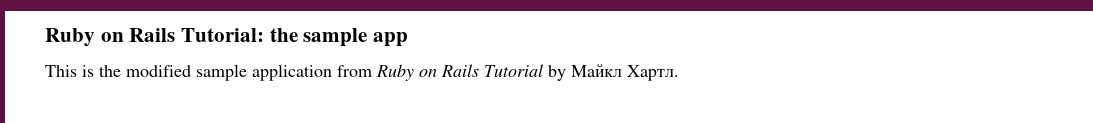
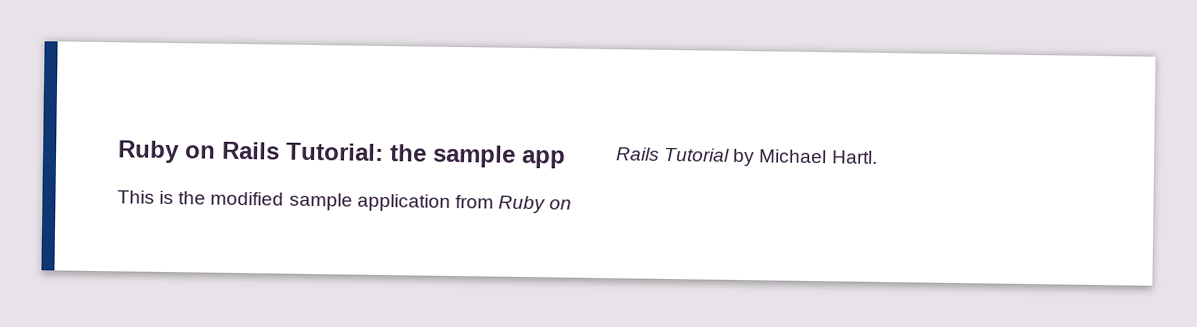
- This is the modified sample application from Ruby on Rails Tutorial by Майкл Хартл.
+ This is the modified sample application from Ruby on Rails Tutorial by Michael Hartl.

